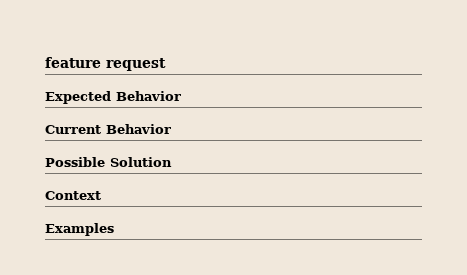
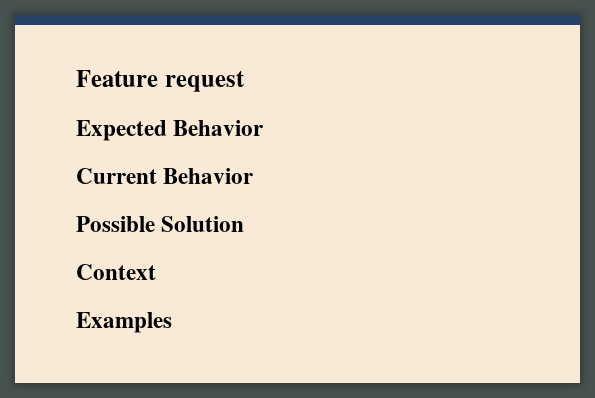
- feature request
+ Feature request

